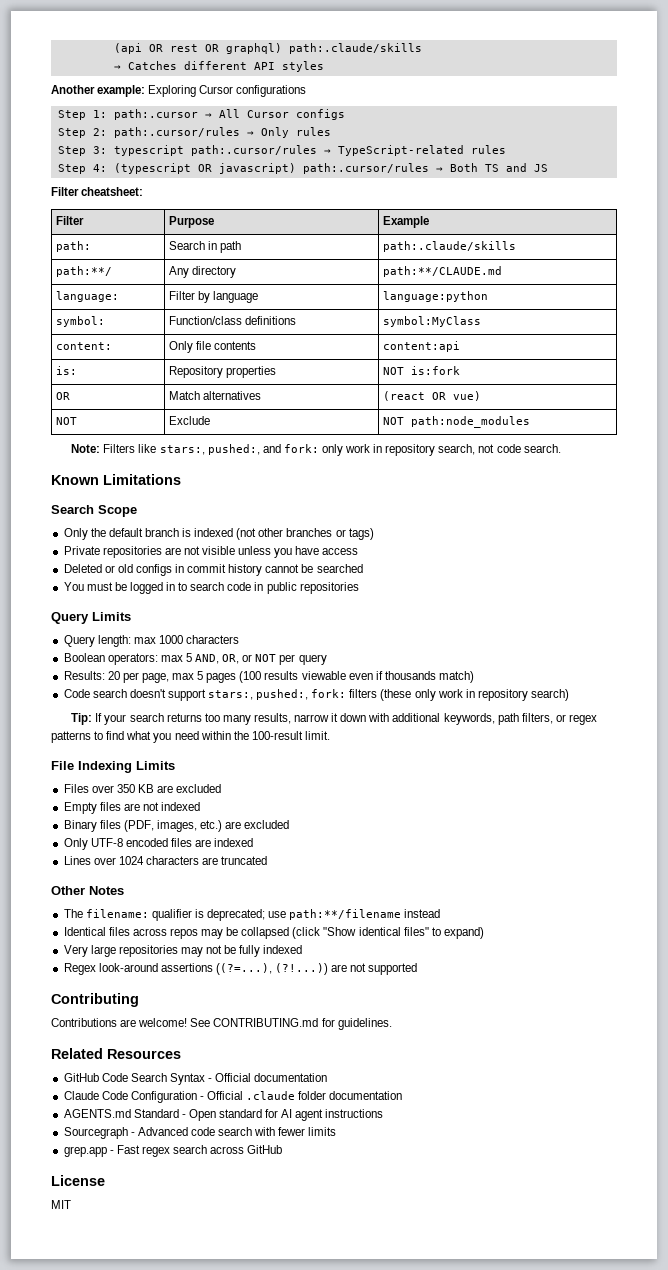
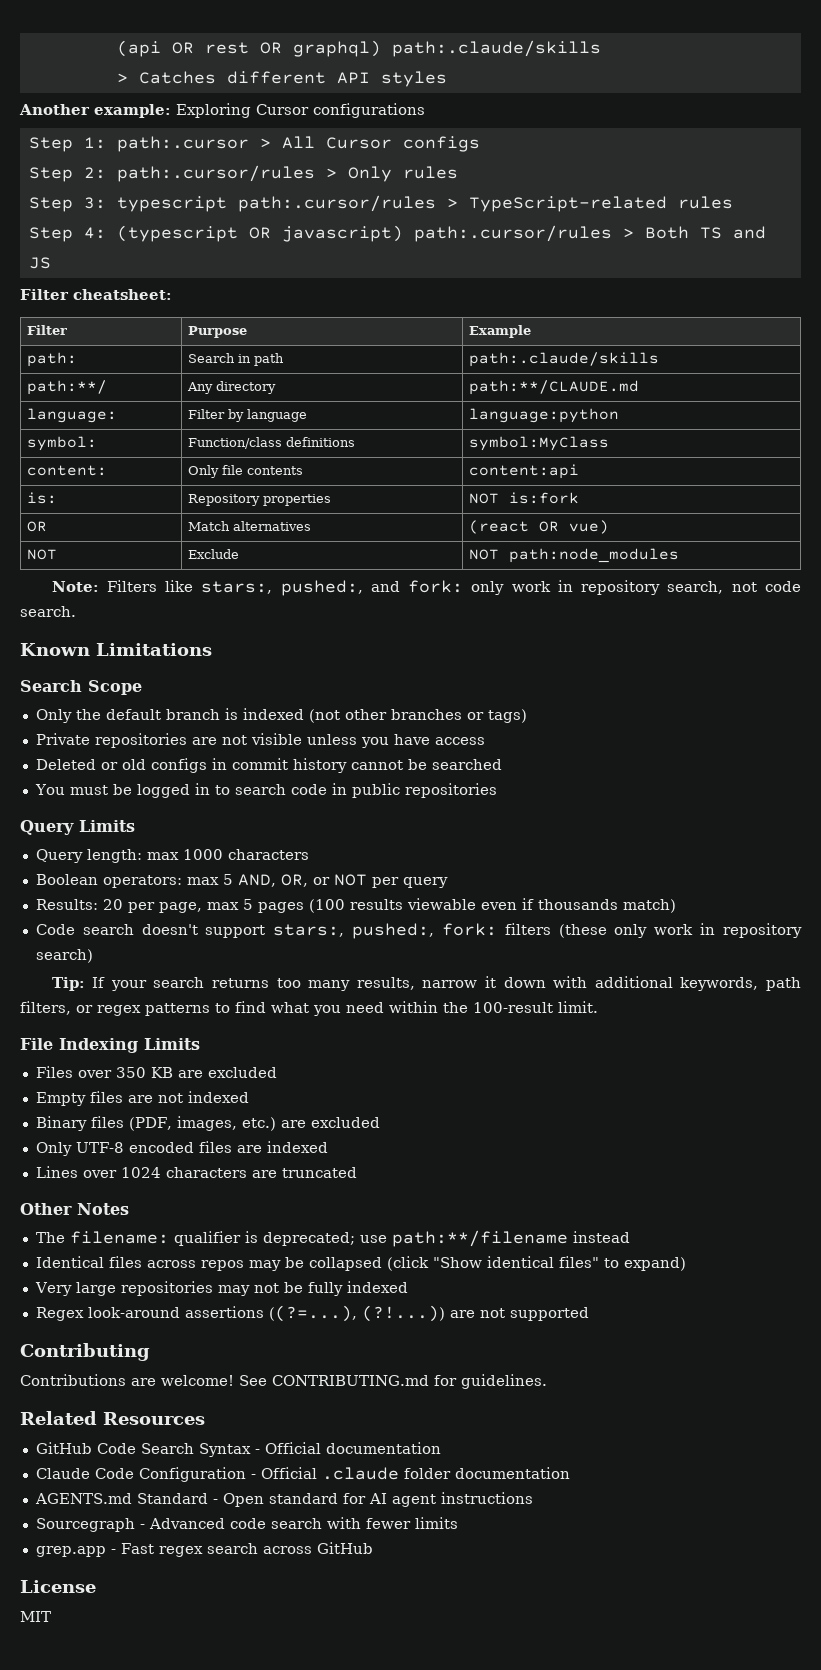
- → Catches different API styles
+ > Catches different API styles
- Step 1: path:.cursor → All Cursor configs
+ Step 1: path:.cursor > All Cursor configs
- Step 2: path:.cursor/rules → Only rules
+ Step 2: path:.cursor/rules > Only rules
- Step 3: typescript path:.cursor/rules → TypeScript-related rules
+ Step 3: typescript path:.cursor/rules > TypeScript-related rules
- Step 4: (typescript OR javascript) path:.cursor/rules → Both TS and JS
+ Step 4: (typescript OR javascript) path:.cursor/rules > Both TS and JS

